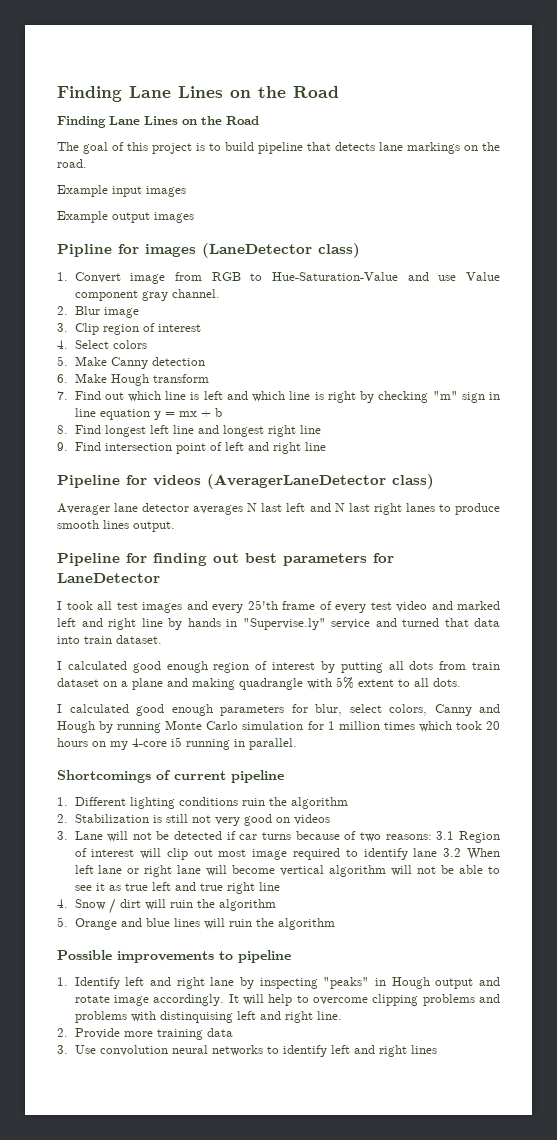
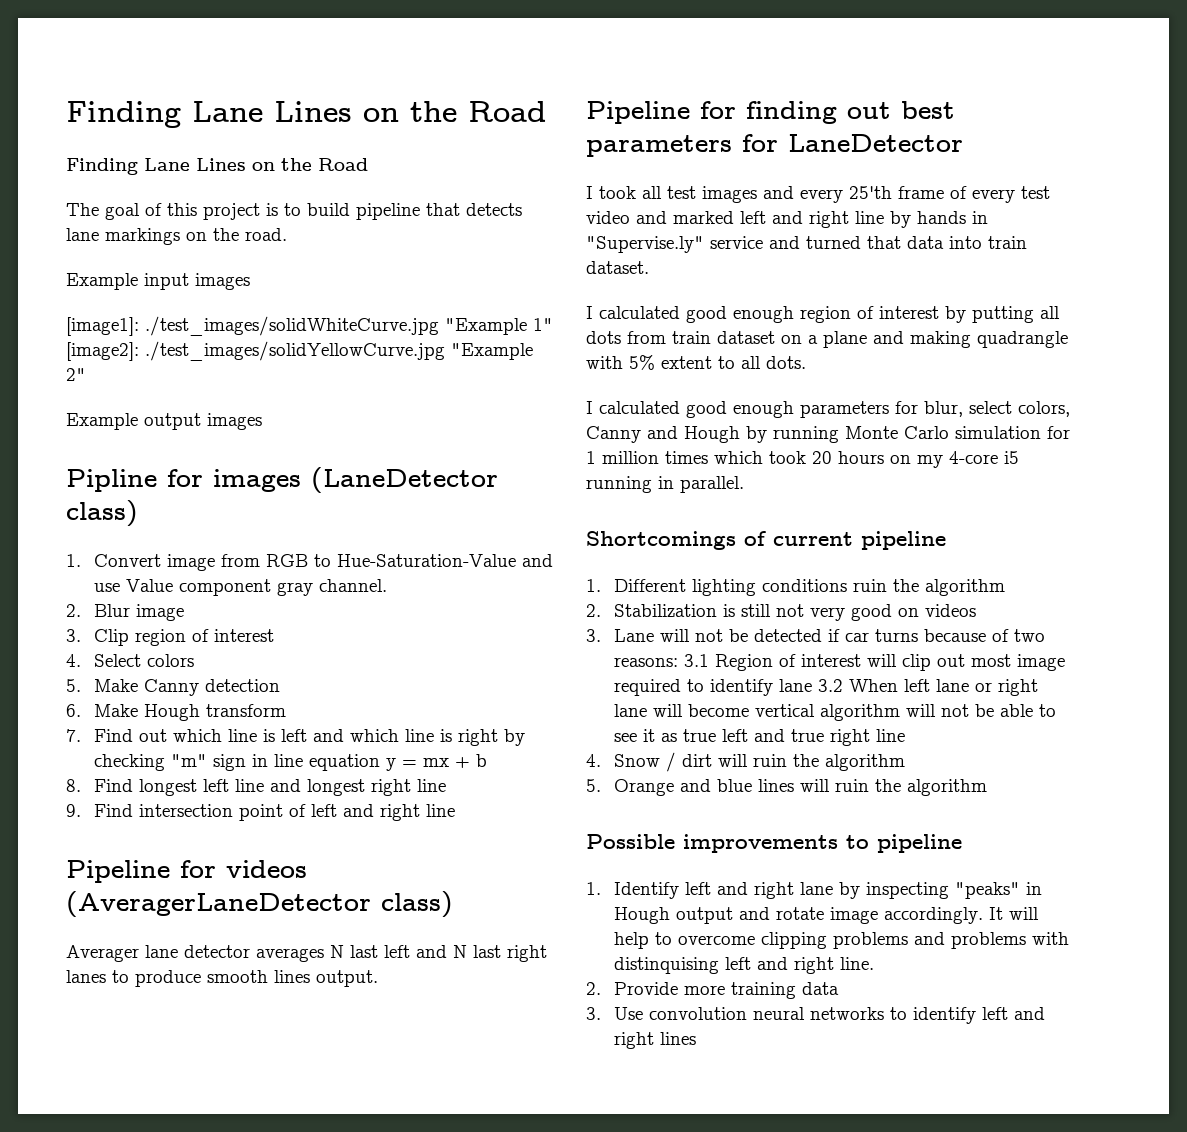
+ [image1]: ./test_images/solidWhiteCurve.jpg "Example 1" [image2]: ./test_images/solidYellowCurve.jpg "Example 2"

